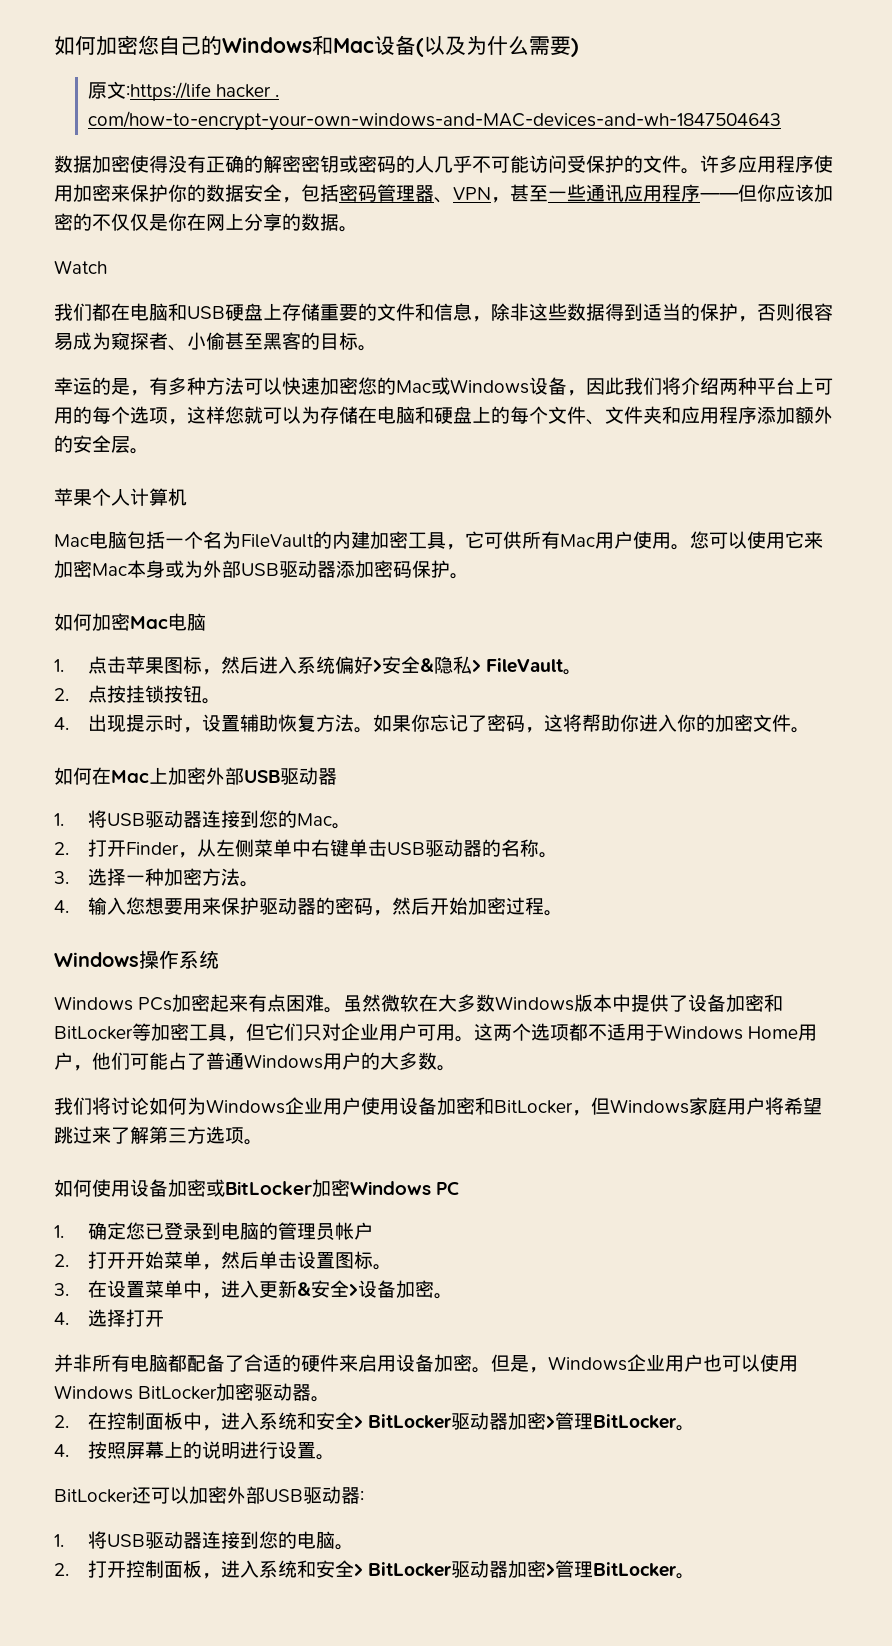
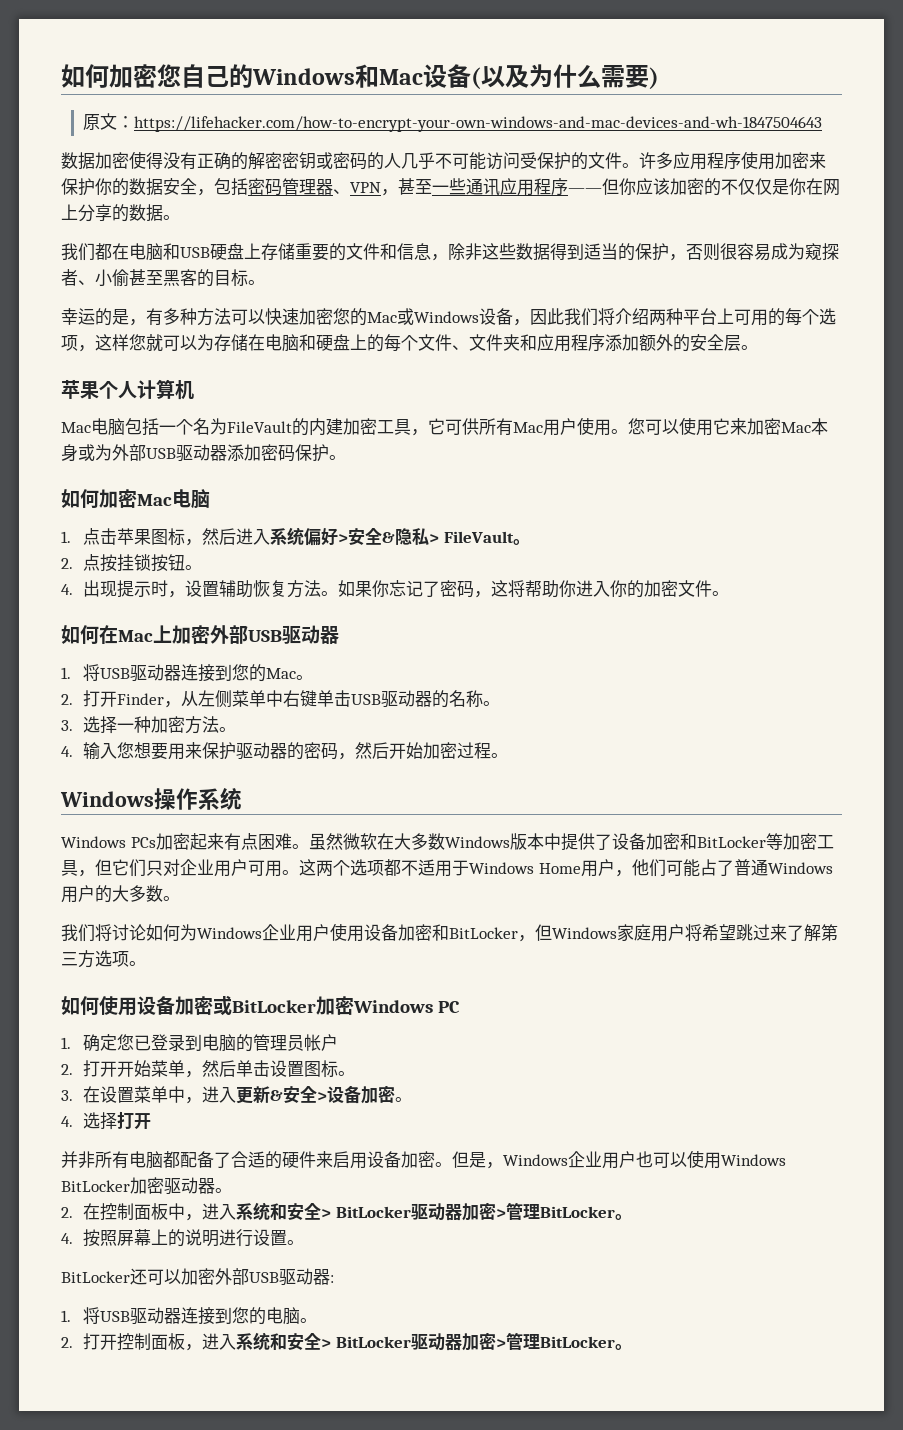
- 原文:https://life hacker . com/how-to-encrypt-your-own-windows-and-MAC-devices-and-wh-1847504643
+ 原文：https://lifehacker.com/how-to-encrypt-your-own-windows-and-mac-devices-and-wh-1847504643
- Watch

